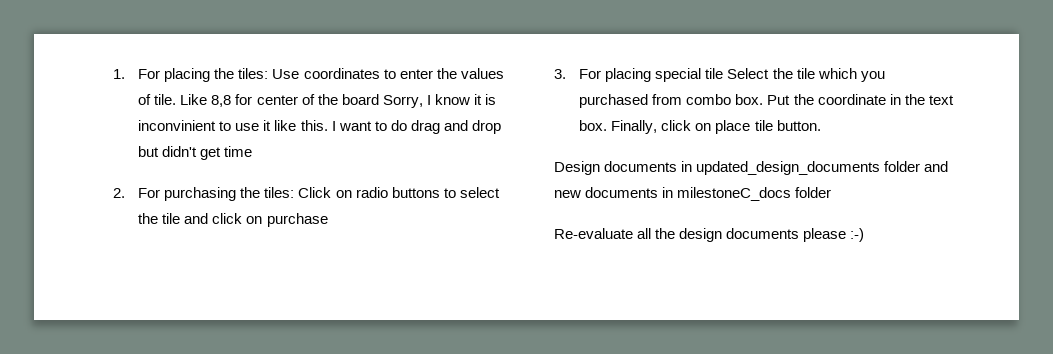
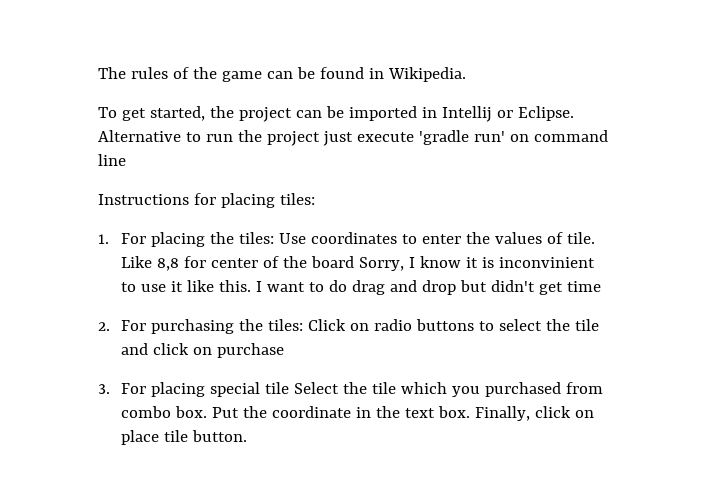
+ The rules of the game can be found in Wikipedia.
+ To get started, the project can be imported in Intellij or Eclipse. Alternative to run the project just execute 'gradle run' on command line
+ Instructions for placing tiles:
- Design documents in updated_design_documents folder and new documents in milestoneC_docs folder
- Re-evaluate all the design documents please :-)

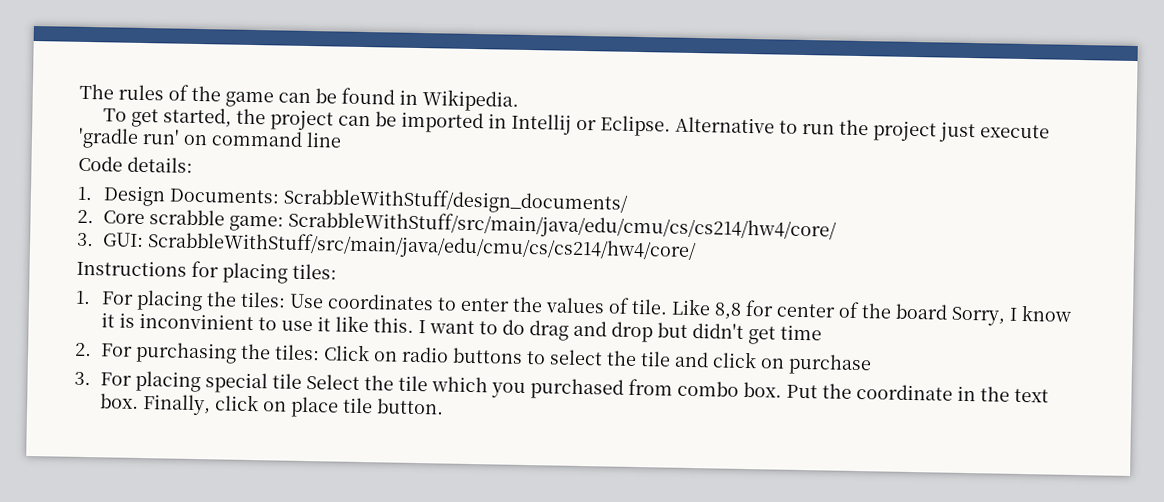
+ Code details:
+ 1. Design Documents: ScrabbleWithStuff/design_documents/
+ 2. Core scrabble game: ScrabbleWithStuff/src/main/java/edu/cmu/cs/cs214/hw4/core/
+ 3. GUI: ScrabbleWithStuff/src/main/java/edu/cmu/cs/cs214/hw4/core/

